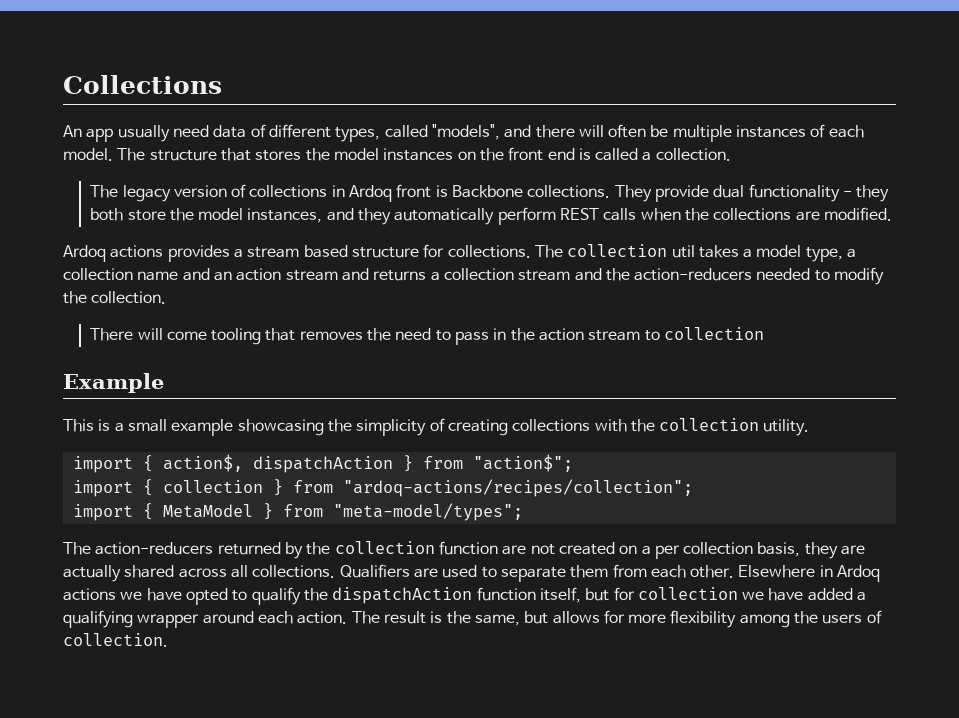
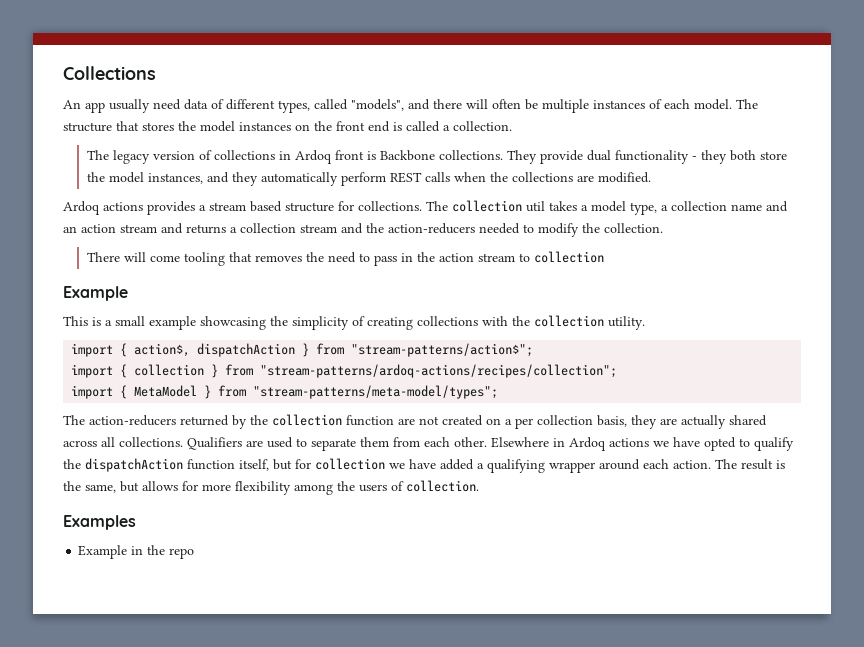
- import { action$, dispatchAction } from "action$";
+ import { action$, dispatchAction } from "stream-patterns/action$";
- import { collection } from "ardoq-actions/recipes/collection";
+ import { collection } from "stream-patterns/ardoq-actions/recipes/collection";
- import { MetaModel } from "meta-model/types";
+ import { MetaModel } from "stream-patterns/meta-model/types";
+ Examples
+ Example in the repo

